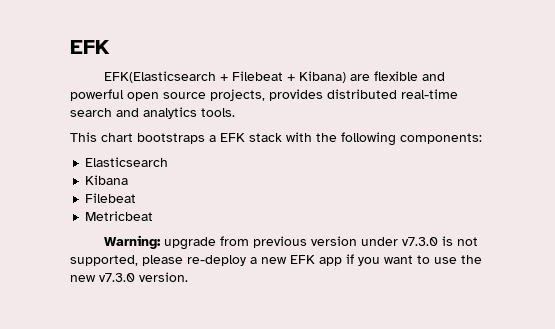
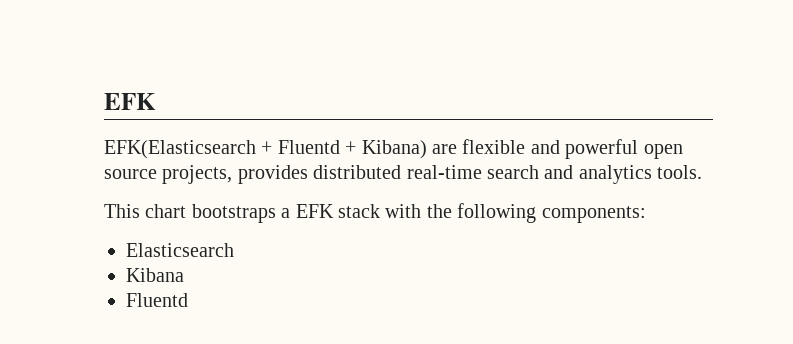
- EFK(Elasticsearch + Filebeat + Kibana) are flexible and powerful open source projects, provides distributed real-time search and analytics tools.
+ EFK(Elasticsearch + Fluentd + Kibana) are flexible and powerful open source projects, provides distributed real-time search and analytics tools.
  Kibana
- Filebeat
- Metricbeat
- Warning: upgrade from previous version under v7.3.0 is not supported, please re-deploy a new EFK app if you want to use the new v7.3.0 version.
+ Fluentd

